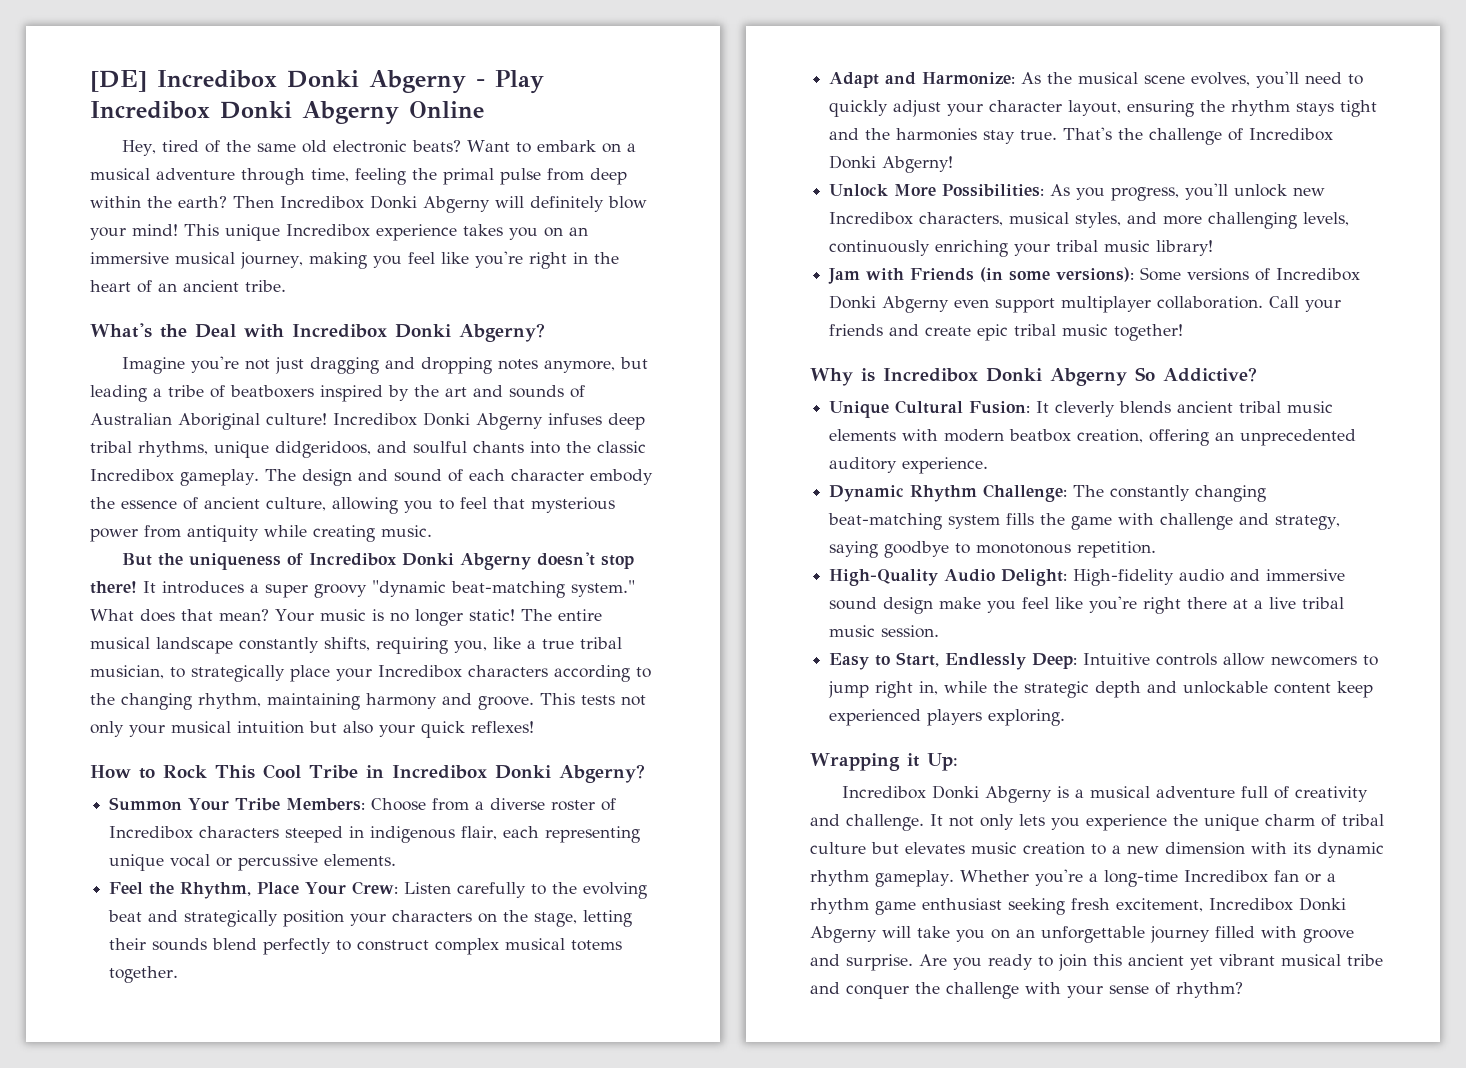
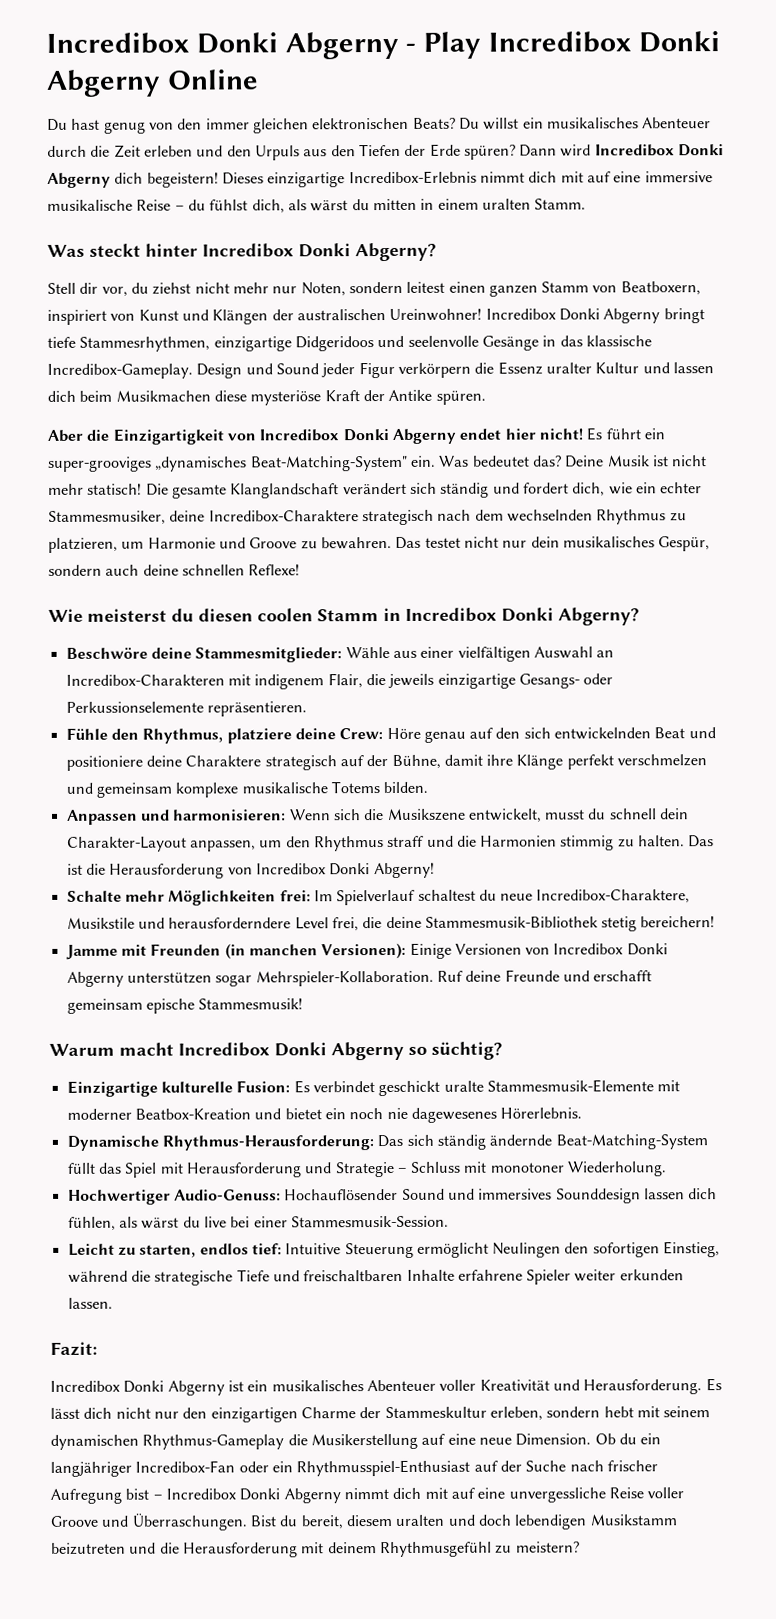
- [DE] Incredibox Donki Abgerny - Play Incredibox Donki Abgerny Online
+ Incredibox Donki Abgerny - Play Incredibox Donki Abgerny Online
- Hey, tired of the same old electronic beats? Want to embark on a musical adventure through time, feeling the primal pulse from deep within the earth? Then Incredibox Donki Abgerny will definitely blow your mind! This unique Incredibox experience takes you on an immersive musical journey, making you feel like you're right in the heart of an ancient tribe.
- What's the Deal with Incredibox Donki Abgerny?
- Imagine you're not just dragging and dropping notes anymore, but leading a tribe of beatboxers inspired by the art and sounds of Australian Aboriginal culture! Incredibox Donki Abgerny infuses deep tribal rhythms, unique didgeridoos, and soulful chants into the classic Incredibox gameplay. The design and sound of each character embody the essence of ancient culture, allowing you to feel that mysterious power from antiquity while creating music.
- But the uniqueness of Incredibox Donki Abgerny doesn't stop there! It introduces a super groovy "dynamic beat-matching system." What does that mean? Your music is no longer static! The entire musical landscape constantly shifts, requiring you, like a true tribal musician, to strategically place your Incredibox characters according to the changing rhythm, maintaining harmony and groove. This tests not only your musical intuition but also your quick reflexes!
- How to Rock This Cool Tribe in Incredibox Donki Abgerny?
- Summon Your Tribe Members: Choose from a diverse roster of Incredibox characters steeped in indigenous flair, each representing unique vocal or percussive elements.
- Feel the Rhythm, Place Your Crew: Listen carefully to the evolving beat and strategically position your characters on the stage, letting their sounds blend perfectly to construct complex musical totems together.
- Adapt and Harmonize: As the musical scene evolves, you'll need to quickly adjust your character layout, ensuring the rhythm stays tight and the harmonies stay true. That's the challenge of Incredibox Donki Abgerny!
- Unlock More Possibilities: As you progress, you'll unlock new Incredibox characters, musical styles, and more challenging levels, continuously enriching your tribal music library!
- Jam with Friends (in some versions): Some versions of Incredibox Donki Abgerny even support multiplayer collaboration. Call your friends and create epic tribal music together!
- Why is Incredibox Donki Abgerny So Addictive?
- Unique Cultural Fusion: It cleverly blends ancient tribal music elements with modern beatbox creation, offering an unprecedented auditory experience.
- Dynamic Rhythm Challenge: The constantly changing beat-matching system fills the game with challenge and strategy, saying goodbye to monotonous repetition.
- High-Quality Audio Delight: High-fidelity audio and immersive sound design make you feel like you're right there at a live tribal music session.
- Easy to Start, Endlessly Deep: Intuitive controls allow newcomers to jump right in, while the strategic depth and unlockable content keep experienced players exploring.
- Wrapping it Up:
- Incredibox Donki Abgerny is a musical adventure full of creativity and challenge. It not only lets you experience the unique charm of tribal culture but elevates music creation to a new dimension with its dynamic rhythm gameplay. Whether you're a long-time Incredibox fan or a rhythm game enthusiast seeking fresh excitement, Incredibox Donki Abgerny will take you on an unforgettable journey filled with groove and surprise. Are you ready to join this ancient yet vibrant musical tribe and conquer the challenge with your sense of rhythm?
+ Du hast genug von den immer gleichen elektronischen Beats? Du willst ein musikalisches Abenteuer durch die Zeit erleben und den Urpuls aus den Tiefen der Erde spüren? Dann wird Incredibox Donki Abgerny dich begeistern! Dieses einzigartige Incredibox-Erlebnis nimmt dich mit auf eine immersive musikalische Reise – du fühlst dich, als wärst du mitten in einem uralten Stamm.
+ Was steckt hinter Incredibox Donki Abgerny?
+ Stell dir vor, du ziehst nicht mehr nur Noten, sondern leitest einen ganzen Stamm von Beatboxern, inspiriert von Kunst und Klängen der australischen Ureinwohner! Incredibox Donki Abgerny bringt tiefe Stammesrhythmen, einzigartige Didgeridoos und seelenvolle Gesänge in das klassische Incredibox-Gameplay. Design und Sound jeder Figur verkörpern die Essenz uralter Kultur und lassen dich beim Musikmachen diese mysteriöse Kraft der Antike spüren.
+ Aber die Einzigartigkeit von Incredibox Donki Abgerny endet hier nicht! Es führt ein super-grooviges „dynamisches Beat-Matching-System" ein. Was bedeutet das? Deine Musik ist nicht mehr statisch! Die gesamte Klanglandschaft verändert sich ständig und fordert dich, wie ein echter Stammesmusiker, deine Incredibox-Charaktere strategisch nach dem wechselnden Rhythmus zu platzieren, um Harmonie und Groove zu bewahren. Das testet nicht nur dein musikalisches Gespür, sondern auch deine schnellen Reflexe!
+ Wie meisterst du diesen coolen Stamm in Incredibox Donki Abgerny?
+ Beschwöre deine Stammesmitglieder: Wähle aus einer vielfältigen Auswahl an Incredibox-Charakteren mit indigenem Flair, die jeweils einzigartige Gesangs- oder Perkussionselemente repräsentieren.
+ Fühle den Rhythmus, platziere deine Crew: Höre genau auf den sich entwickelnden Beat und positioniere deine Charaktere strategisch auf der Bühne, damit ihre Klänge perfekt verschmelzen und gemeinsam komplexe musikalische Totems bilden.
+ Anpassen und harmonisieren: Wenn sich die Musikszene entwickelt, musst du schnell dein Charakter-Layout anpassen, um den Rhythmus straff und die Harmonien stimmig zu halten. Das ist die Herausforderung von Incredibox Donki Abgerny!
+ Schalte mehr Möglichkeiten frei: Im Spielverlauf schaltest du neue Incredibox-Charaktere, Musikstile und herausforderndere Level frei, die deine Stammesmusik-Bibliothek stetig bereichern!
+ Jamme mit Freunden (in manchen Versionen): Einige Versionen von Incredibox Donki Abgerny unterstützen sogar Mehrspieler-Kollaboration. Ruf deine Freunde und erschafft gemeinsam epische Stammesmusik!
+ Warum macht Incredibox Donki Abgerny so süchtig?
+ Einzigartige kulturelle Fusion: Es verbindet geschickt uralte Stammesmusik-Elemente mit moderner Beatbox-Kreation und bietet ein noch nie dagewesenes Hörerlebnis.
+ Dynamische Rhythmus-Herausforderung: Das sich ständig ändernde Beat-Matching-System füllt das Spiel mit Herausforderung und Strategie – Schluss mit monotoner Wiederholung.
+ Hochwertiger Audio-Genuss: Hochauflösender Sound und immersives Sounddesign lassen dich fühlen, als wärst du live bei einer Stammesmusik-Session.
+ Leicht zu starten, endlos tief: Intuitive Steuerung ermöglicht Neulingen den sofortigen Einstieg, während die strategische Tiefe und freischaltbaren Inhalte erfahrene Spieler weiter erkunden lassen.
+ Fazit:
+ Incredibox Donki Abgerny ist ein musikalisches Abenteuer voller Kreativität und Herausforderung. Es lässt dich nicht nur den einzigartigen Charme der Stammeskultur erleben, sondern hebt mit seinem dynamischen Rhythmus-Gameplay die Musikerstellung auf eine neue Dimension. Ob du ein langjähriger Incredibox-Fan oder ein Rhythmusspiel-Enthusiast auf der Suche nach frischer Aufregung bist – Incredibox Donki Abgerny nimmt dich mit auf eine unvergessliche Reise voller Groove und Überraschungen. Bist du bereit, diesem uralten und doch lebendigen Musikstamm beizutreten und die Herausforderung mit deinem Rhythmusgefühl zu meistern?

